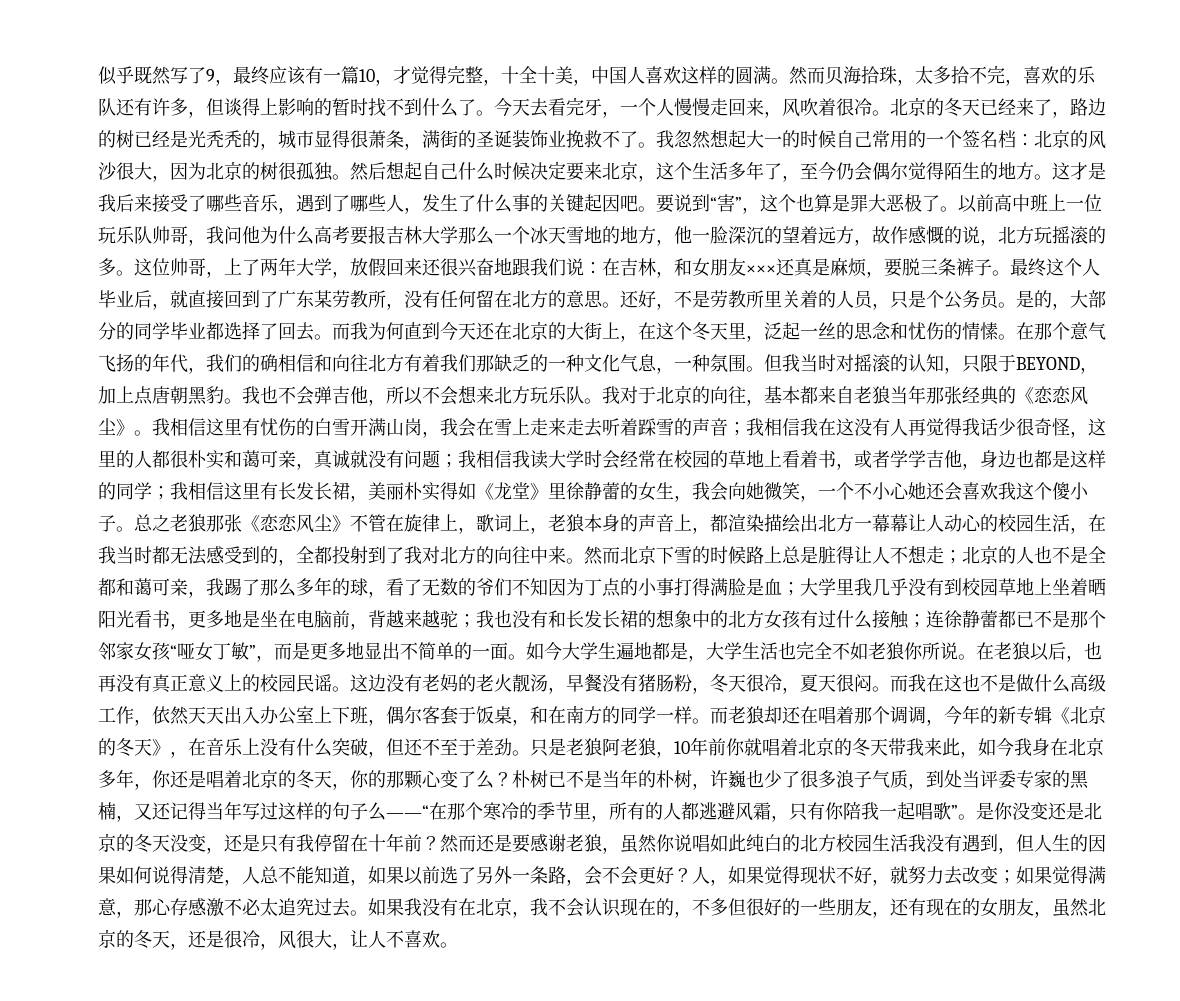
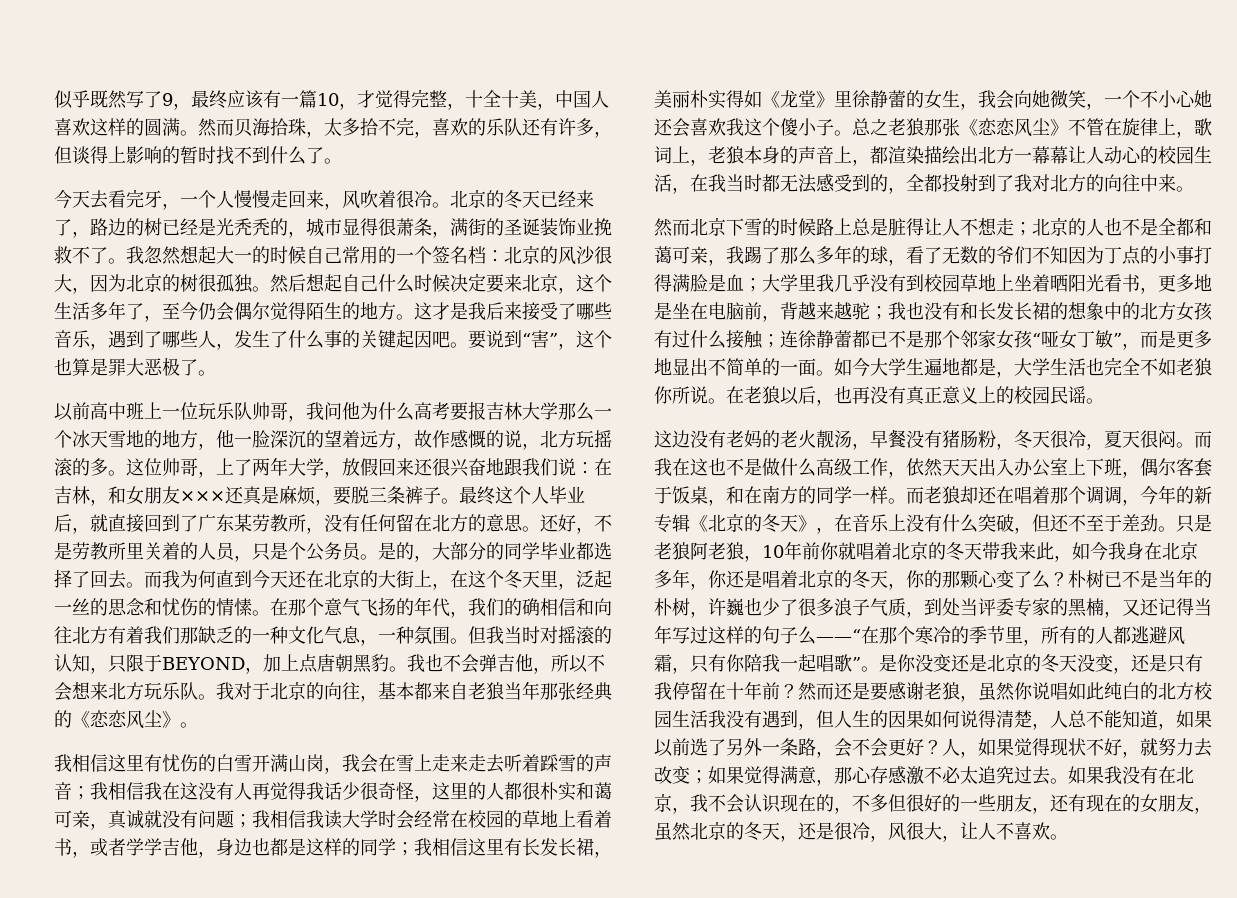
- 然而贝海拾珠，太多拾不完，喜欢的乐队还有许多，但谈得上影响的暂时找不到什么了。今天去看完牙，一个人慢慢走回来，风吹着很冷。
+ 然而贝海拾珠，太多拾不完，喜欢的乐队还有许多，但谈得上影响的暂时找不到什么了。
+ 今天去看完牙，一个人慢慢走回来，风吹着很冷。
- 要说到“害”，这个也算是罪大恶极了。以前高中班上一位玩乐队帅哥，我问他为什么高考要报吉林大学那么一个冰天雪地的地方，他一脸深沉的望着远方，故作感慨的说，北方玩摇滚的多。
+ 要说到“害”，这个也算是罪大恶极了。
+ 以前高中班上一位玩乐队帅哥，我问他为什么高考要报吉林大学那么一个冰天雪地的地方，他一脸深沉的望着远方，故作感慨的说，北方玩摇滚的多。
- 我对于北京的向往，基本都来自老狼当年那张经典的《恋恋风尘》。我相信这里有忧伤的白雪开满山岗，我会在雪上走来走去听着踩雪的声音；
+ 我对于北京的向往，基本都来自老狼当年那张经典的《恋恋风尘》。
+ 我相信这里有忧伤的白雪开满山岗，我会在雪上走来走去听着踩雪的声音；
- 总之老狼那张《恋恋风尘》不管在旋律上，歌词上，老狼本身的声音上，都渲染描绘出北方一幕幕让人动心的校园生活，在我当时都无法感受到的，全都投射到了我对北方的向往中来。然而北京下雪的时候路上总是脏得让人不想走；
+ 总之老狼那张《恋恋风尘》不管在旋律上，歌词上，老狼本身的声音上，都渲染描绘出北方一幕幕让人动心的校园生活，在我当时都无法感受到的，全都投射到了我对北方的向往中来。
+ 然而北京下雪的时候路上总是脏得让人不想走；
- 在老狼以后，也再没有真正意义上的校园民谣。这边没有老妈的老火靓汤，早餐没有猪肠粉，冬天很冷，夏天很闷。
+ 在老狼以后，也再没有真正意义上的校园民谣。
+ 这边没有老妈的老火靓汤，早餐没有猪肠粉，冬天很冷，夏天很闷。

